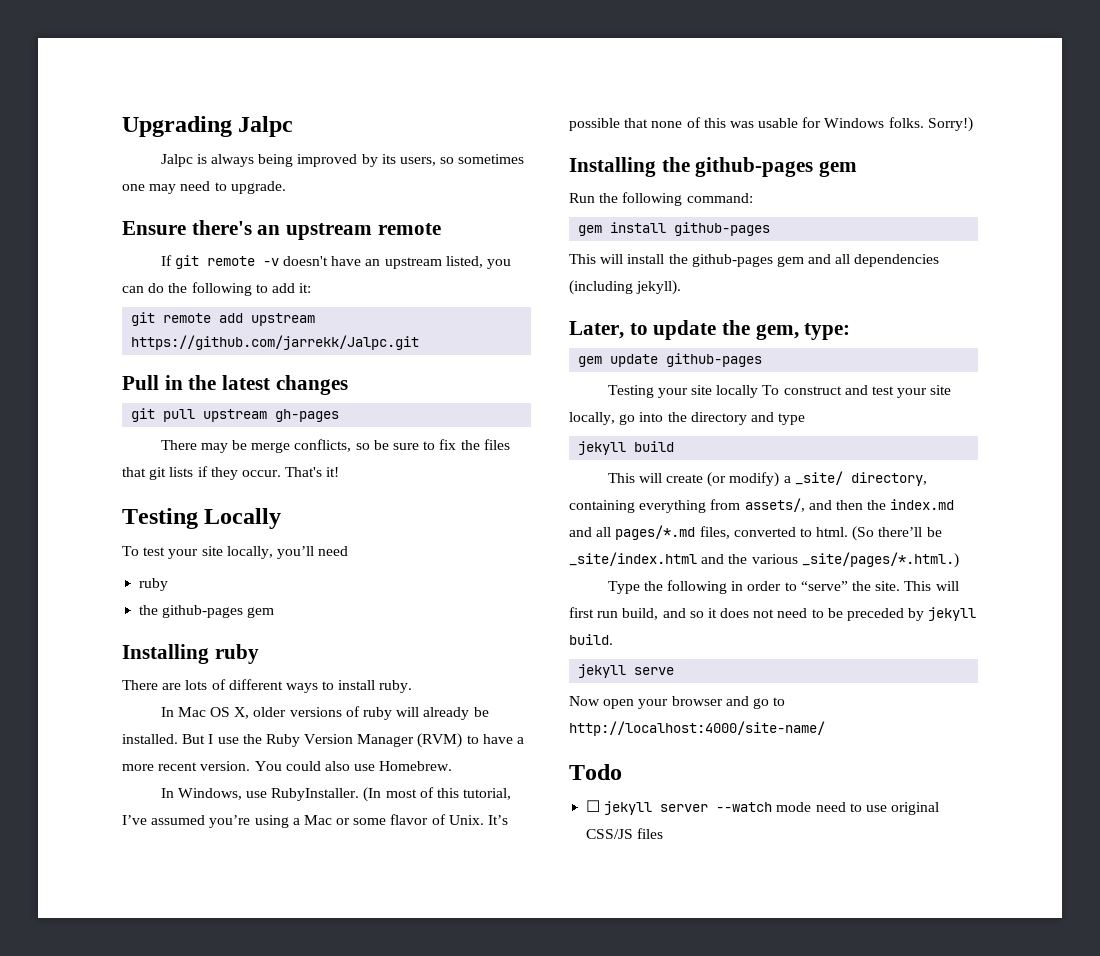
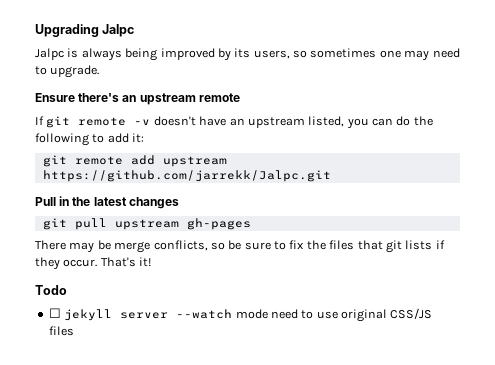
- Testing Locally
- To test your site locally, you’ll need
- ruby
- the github-pages gem
- Installing ruby
- There are lots of different ways to install ruby.
- In Mac OS X, older versions of ruby will already be installed. But I use the Ruby Version Manager (RVM) to have a more recent version. You could also use Homebrew.
- In Windows, use RubyInstaller. (In most of this tutorial, I’ve assumed you’re using a Mac or some flavor of Unix. It’s possible that none of this was usable for Windows folks. Sorry!)
- Installing the github-pages gem
- Run the following command:
- gem install github-pages
- This will install the github-pages gem and all dependencies (including jekyll).
- Later, to update the gem, type:
- gem update github-pages
- Testing your site locally To construct and test your site locally, go into the directory and type
- jekyll build
- This will create (or modify) a _site/ directory, containing everything from assets/, and then the index.md and all pages/*.md files, converted to html. (So there’ll be _site/index.html and the various _site/pages/*.html.)
- Type the following in order to “serve” the site. This will first run build, and so it does not need to be preceded by jekyll build.
- jekyll serve
- Now open your browser and go to http://localhost:4000/site-name/

